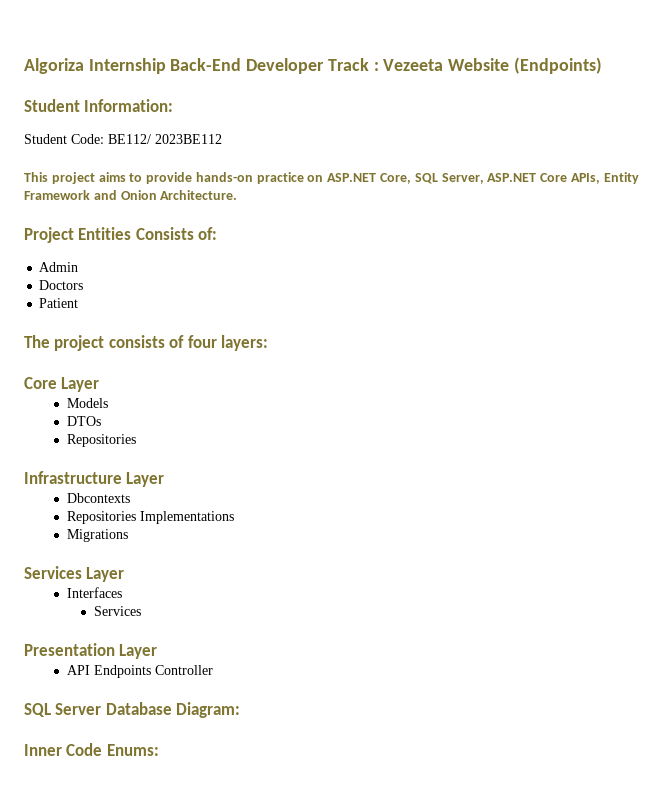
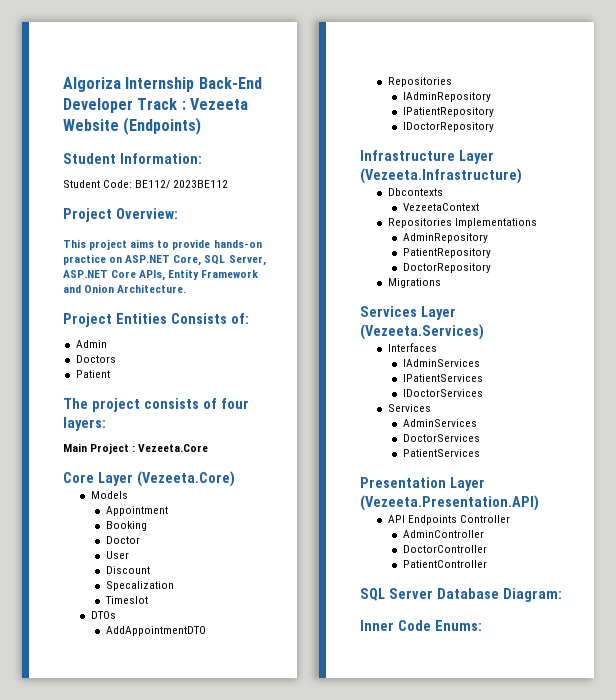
+ Project Overview:
+ Main Project : Vezeeta.Core
- Core Layer
+ Core Layer (Vezeeta.Core)
+ Appointment
+ Booking
+ Doctor
+ User
+ Discount
+ Specalization
+ Timeslot
  DTOs
+ AddAppointmentDTO
  Repositories
+ IAdminRepository
+ IPatientRepository
+ IDoctorRepository
- Infrastructure Layer
+ Infrastructure Layer (Vezeeta.Infrastructure)
+ VezeetaContext
+ AdminRepository
+ PatientRepository
+ DoctorRepository
- Services Layer
+ Services Layer (Vezeeta.Services)
  Interfaces
+ IAdminServices
+ IPatientServices
+ IDoctorServices
  Services
+ AdminServices
+ DoctorServices
+ PatientServices
- Presentation Layer
+ Presentation Layer (Vezeeta.Presentation.API)
+ AdminController
+ DoctorController
+ PatientController

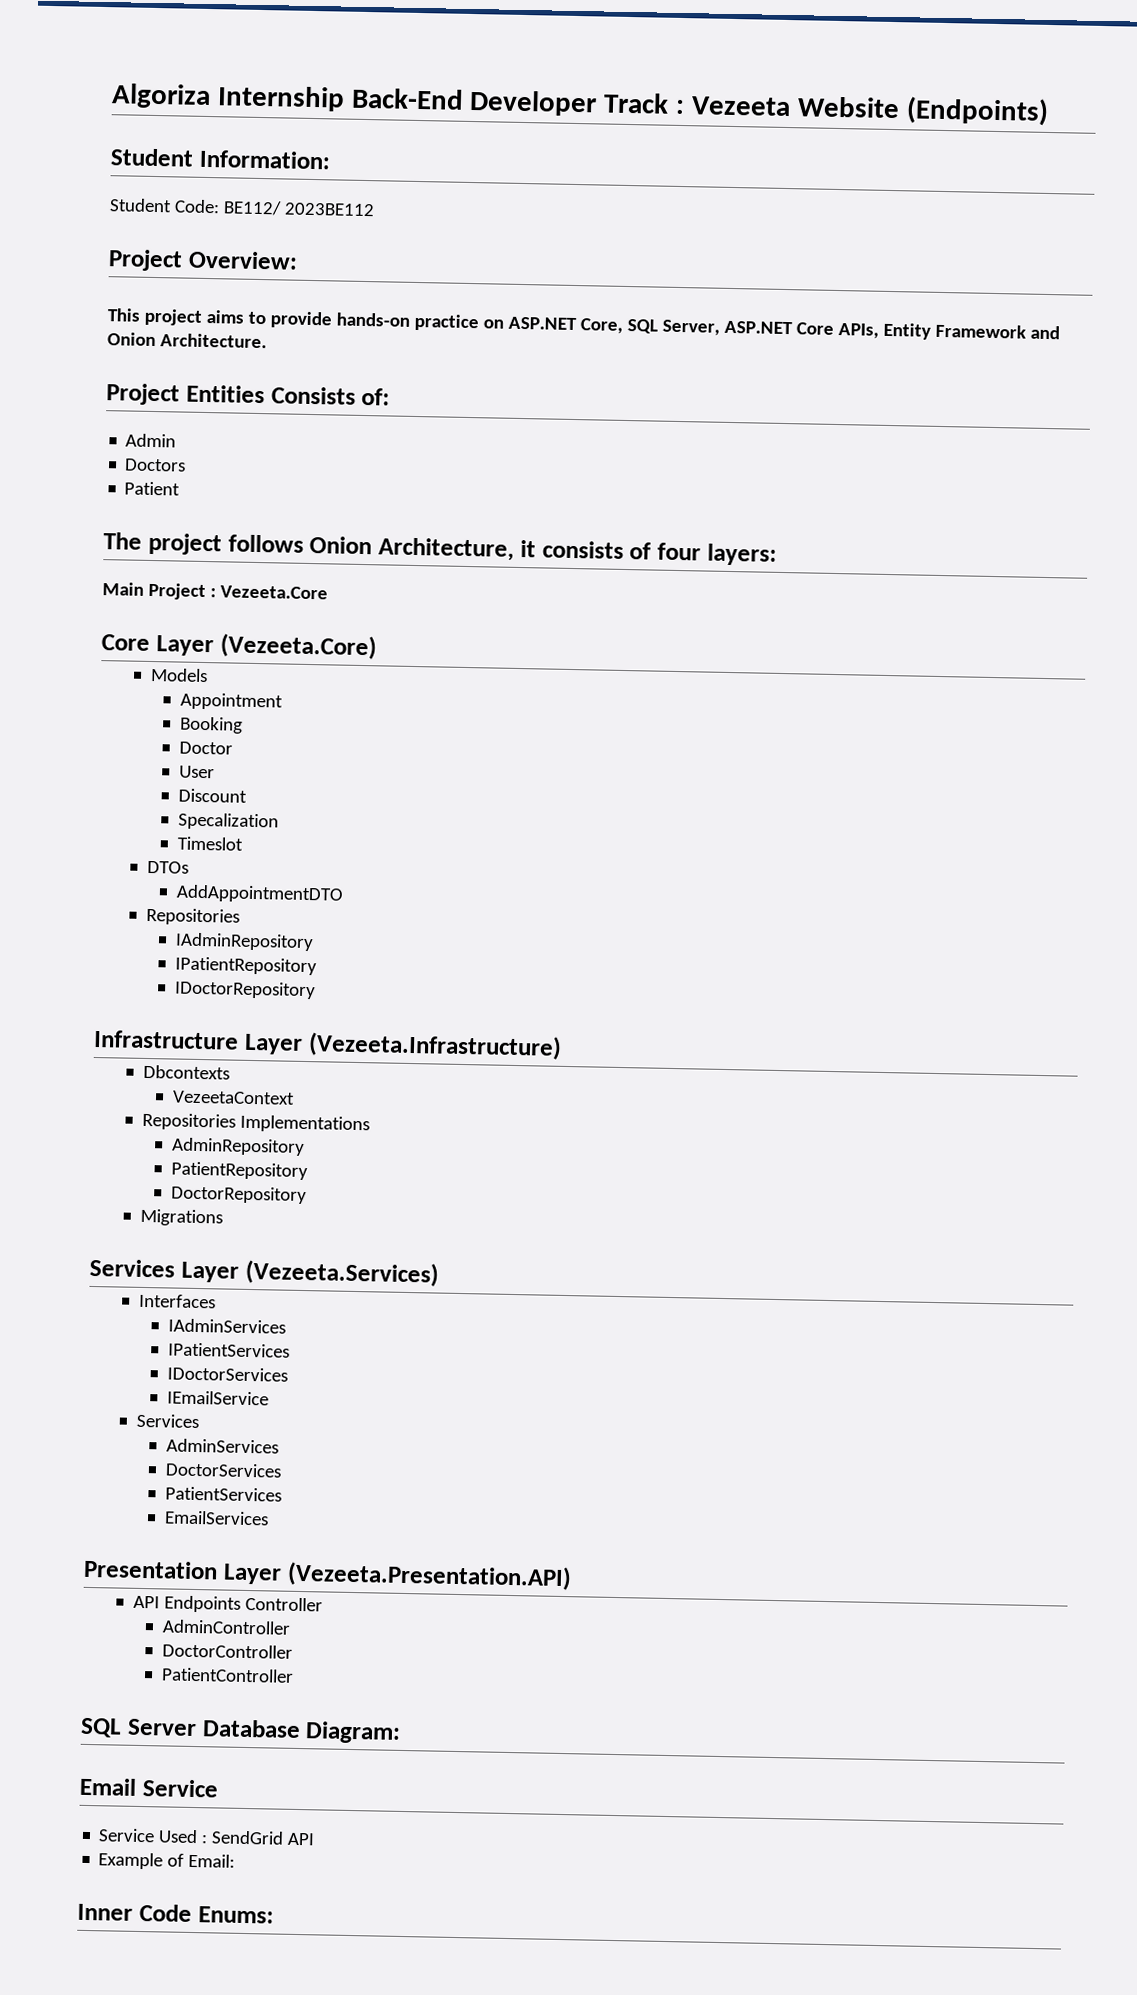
- The project consists of four layers:
+ The project follows Onion Architecture, it consists of four layers:
+ IEmailService
+ EmailServices
+ Email Service
+ Service Used : SendGrid API
+ Example of Email:

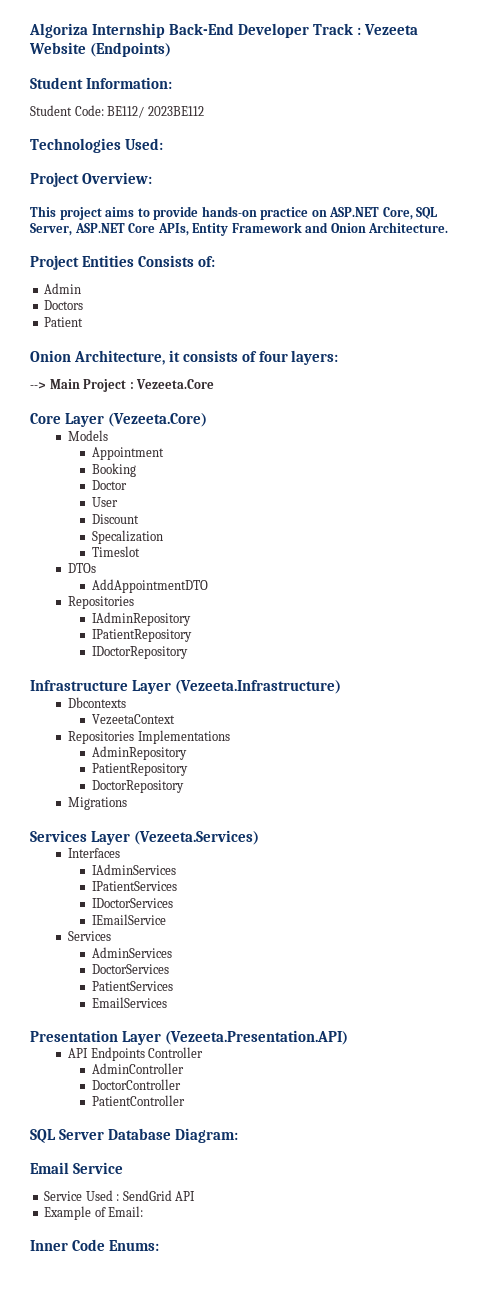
+ Technologies Used:
- The project follows Onion Architecture, it consists of four layers:
+ Onion Architecture, it consists of four layers:
- Main Project : Vezeeta.Core
+ --> Main Project : Vezeeta.Core

